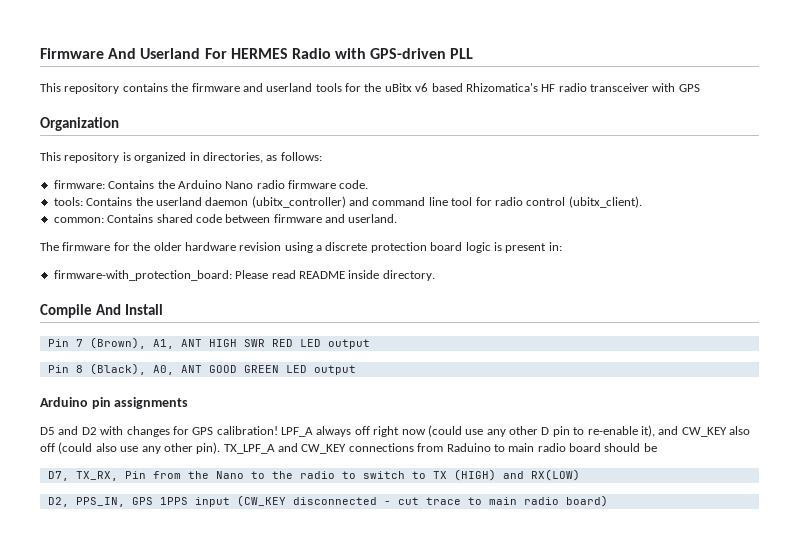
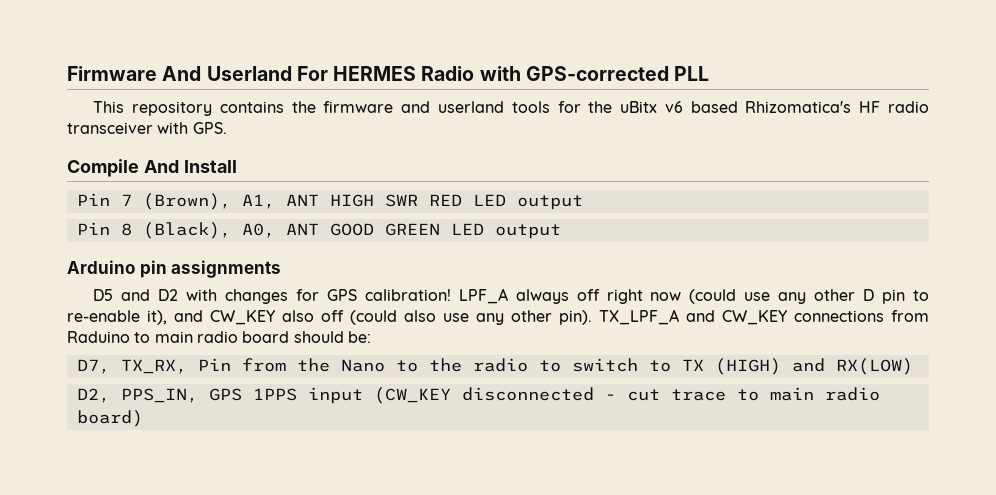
- Firmware And Userland For HERMES Radio with GPS-driven PLL
+ Firmware And Userland For HERMES Radio with GPS-corrected PLL
- This repository contains the firmware and userland tools for the uBitx v6 based Rhizomatica's HF radio transceiver with GPS
- Organization
- This repository is organized in directories, as follows:
- firmware: Contains the Arduino Nano radio firmware code.
- tools: Contains the userland daemon (ubitx_controller) and command line tool for radio control (ubitx_client).
- common: Contains shared code between firmware and userland.
- The firmware for the older hardware revision using a discrete protection board logic is present in:
- firmware-with_protection_board: Please read README inside directory.
+ This repository contains the firmware and userland tools for the uBitx v6 based Rhizomatica's HF radio transceiver with GPS.
- TX_LPF_A and CW_KEY connections from Raduino to main radio board should be
+ TX_LPF_A and CW_KEY connections from Raduino to main radio board should be:

